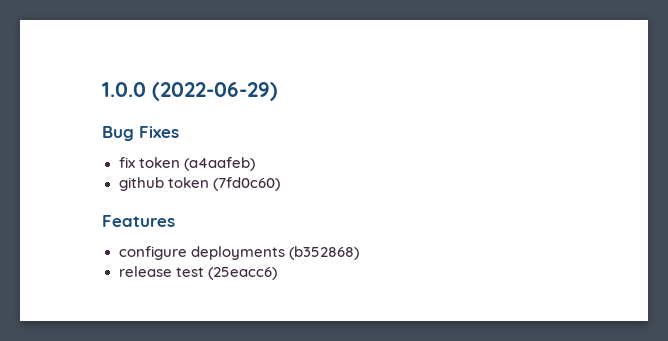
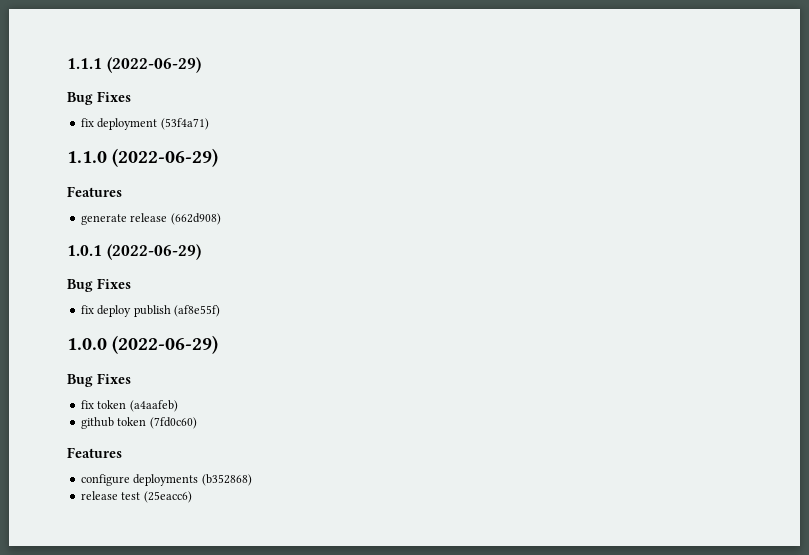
+ 1.1.1 (2022-06-29)
+ Bug Fixes
+ fix deployment (53f4a71)
+ 1.1.0 (2022-06-29)
+ Features
+ generate release (662d908)
+ 1.0.1 (2022-06-29)
+ Bug Fixes
+ fix deploy publish (af8e55f)

